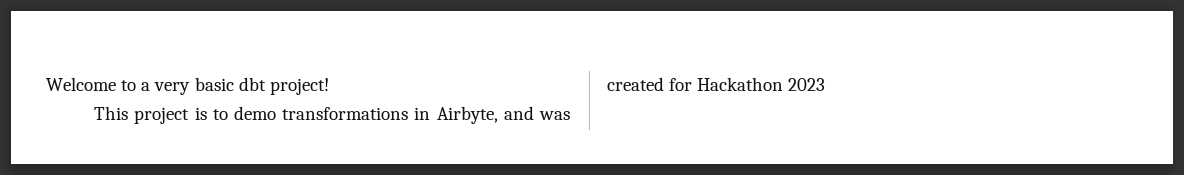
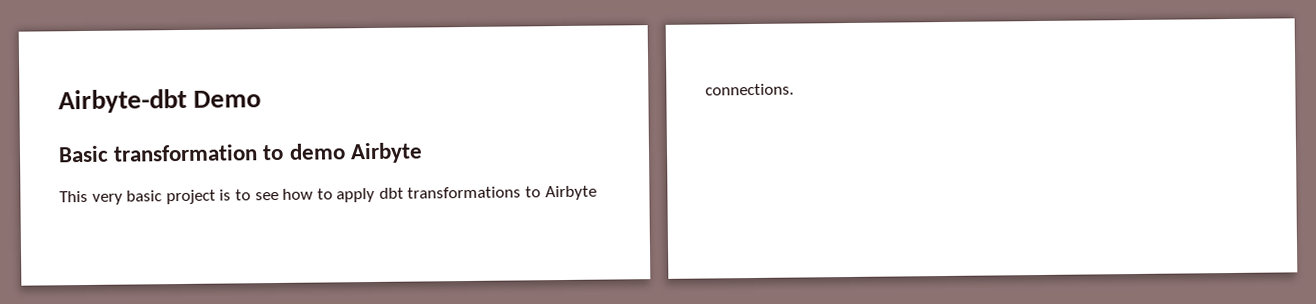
- Welcome to a very basic dbt project!
- This project is to demo transformations in Airbyte, and was created for Hackathon 2023
+ Airbyte-dbt Demo
+ Basic transformation to demo Airbyte
+ This very basic project is to see how to apply dbt transformations to Airbyte connections.

